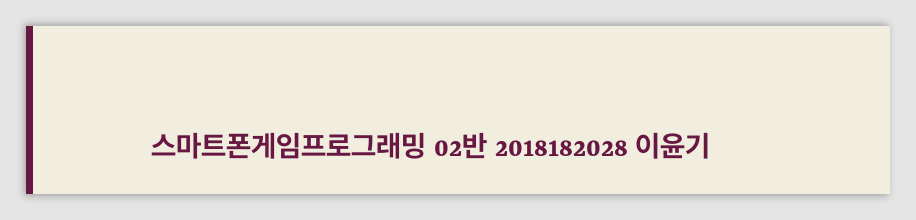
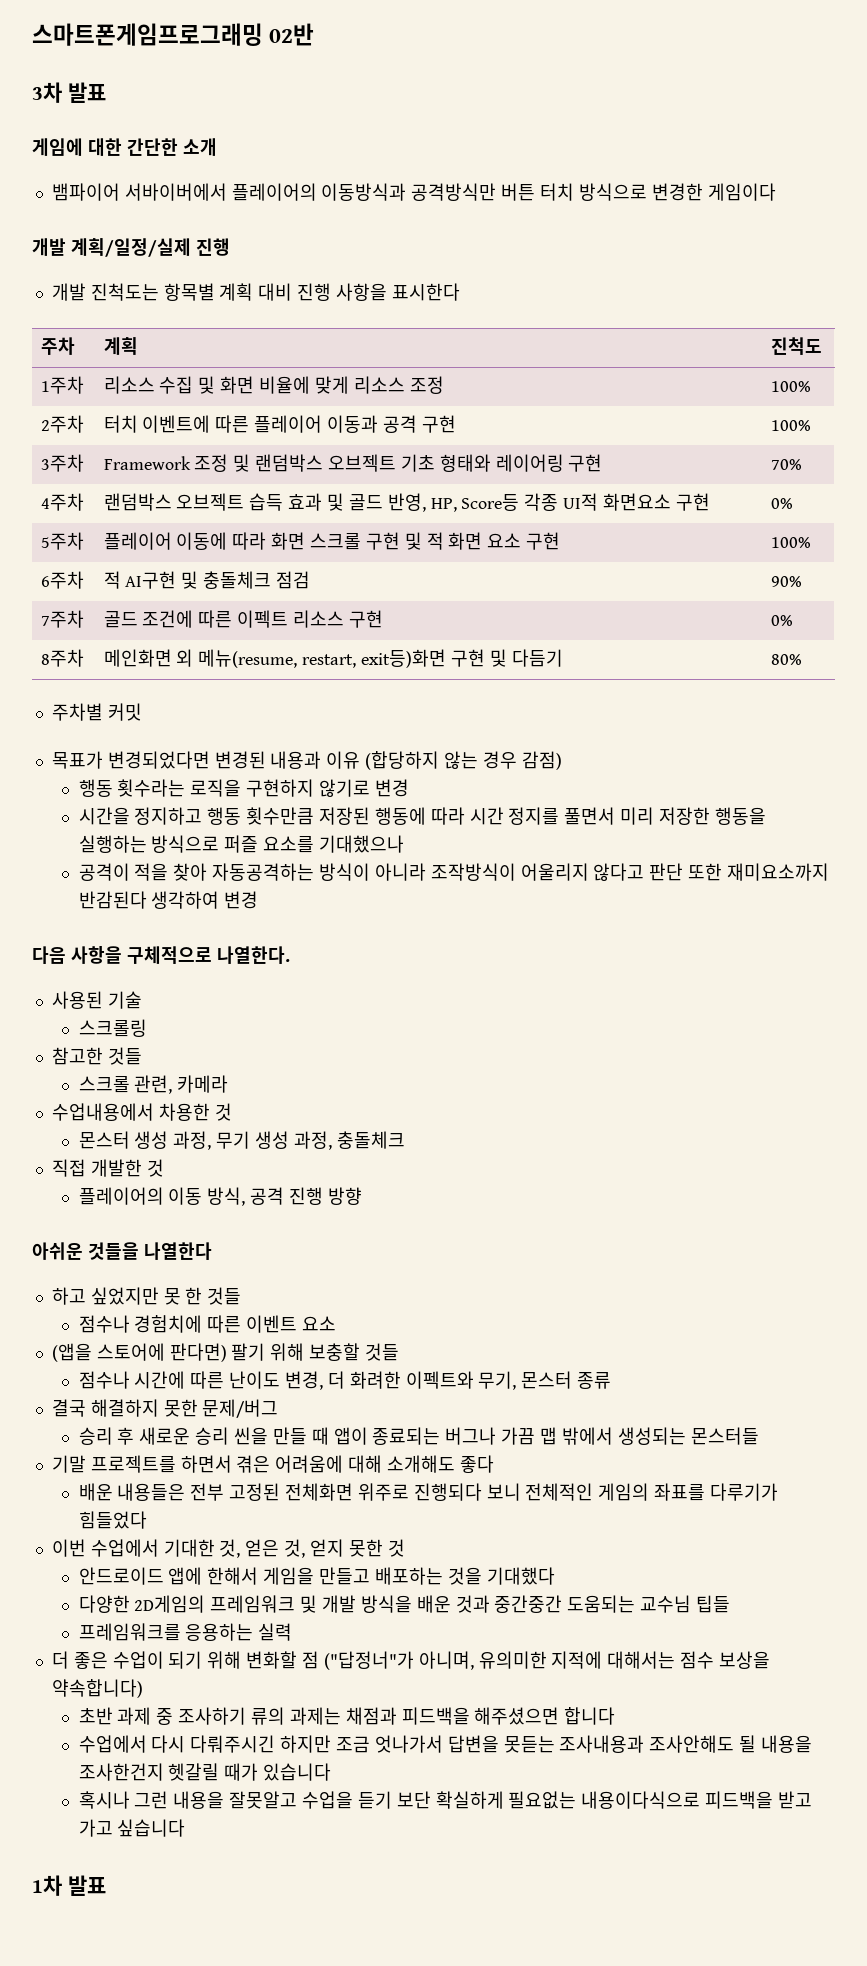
- 스마트폰게임프로그래밍 02반 2018182028 이윤기
+ 스마트폰게임프로그래밍 02반
+ 3차 발표
+ 게임에 대한 간단한 소개
+ 뱀파이어 서바이버에서 플레이어의 이동방식과 공격방식만 버튼 터치 방식으로 변경한 게임이다
+ 개발 계획/일정/실제 진행
+ 개발 진척도는 항목별 계획 대비 진행 사항을 표시한다
+ 주차 | 계획 | 진척도
+ 1주차 | 리소스 수집 및 화면 비율에 맞게 리소스 조정 | 100%
+ 2주차 | 터치 이벤트에 따른 플레이어 이동과 공격 구현 | 100%
+ 3주차 | Framework 조정 및 랜덤박스 오브젝트 기초 형태와 레이어링 구현 | 70%
+ 4주차 | 랜덤박스 오브젝트 습득 효과 및 골드 반영, HP, Score등 각종 UI적 화면요소 구현 | 0%
+ 5주차 | 플레이어 이동에 따라 화면 스크롤 구현 및 적 화면 요소 구현 | 100%
+ 6주차 | 적 AI구현 및 충돌체크 점검 | 90%
+ 7주차 | 골드 조건에 따른 이펙트 리소스 구현 | 0%
+ 8주차 | 메인화면 외 메뉴(resume, restart, exit등)화면 구현 및 다듬기 | 80%
+ 주차별 커밋
+ 목표가 변경되었다면 변경된 내용과 이유 (합당하지 않는 경우 감점)
+ 행동 횟수라는 로직을 구현하지 않기로 변경
+ 시간을 정지하고 행동 횟수만큼 저장된 행동에 따라 시간 정지를 풀면서 미리 저장한 행동을 실행하는 방식으로 퍼즐 요소를 기대했으나
+ 공격이 적을 찾아 자동공격하는 방식이 아니라 조작방식이 어울리지 않다고 판단 또한 재미요소까지 반감된다 생각하여 변경
+ 다음 사항을 구체적으로 나열한다.
+ 사용된 기술
+ 스크롤링
+ 참고한 것들
+ 스크롤 관련, 카메라
+ 수업내용에서 차용한 것
+ 몬스터 생성 과정, 무기 생성 과정, 충돌체크
+ 직접 개발한 것
+ 플레이어의 이동 방식, 공격 진행 방향
+ 아쉬운 것들을 나열한다
+ 하고 싶었지만 못 한 것들
+ 점수나 경험치에 따른 이벤트 요소
+ (앱을 스토어에 판다면) 팔기 위해 보충할 것들
+ 점수나 시간에 따른 난이도 변경, 더 화려한 이펙트와 무기, 몬스터 종류
+ 결국 해결하지 못한 문제/버그
+ 승리 후 새로운 승리 씬을 만들 때 앱이 종료되는 버그나 가끔 맵 밖에서 생성되는 몬스터들
+ 기말 프로젝트를 하면서 겪은 어려움에 대해 소개해도 좋다
+ 배운 내용들은 전부 고정된 전체화면 위주로 진행되다 보니 전체적인 게임의 좌표를 다루기가 힘들었다
+ 이번 수업에서 기대한 것, 얻은 것, 얻지 못한 것
+ 안드로이드 앱에 한해서 게임을 만들고 배포하는 것을 기대했다
+ 다양한 2D게임의 프레임워크 및 개발 방식을 배운 것과 중간중간 도움되는 교수님 팁들
+ 프레임워크를 응용하는 실력
+ 더 좋은 수업이 되기 위해 변화할 점 ("답정너"가 아니며, 유의미한 지적에 대해서는 점수 보상을 약속합니다)
+ 초반 과제 중 조사하기 류의 과제는 채점과 피드백을 해주셨으면 합니다
+ 수업에서 다시 다뤄주시긴 하지만 조금 엇나가서 답변을 못듣는 조사내용과 조사안해도 될 내용을 조사한건지 헷갈릴 때가 있습니다
+ 혹시나 그런 내용을 잘못알고 수업을 듣기 보단 확실하게 필요없는 내용이다식으로 피드백을 받고 가고 싶습니다
+ 1차 발표

